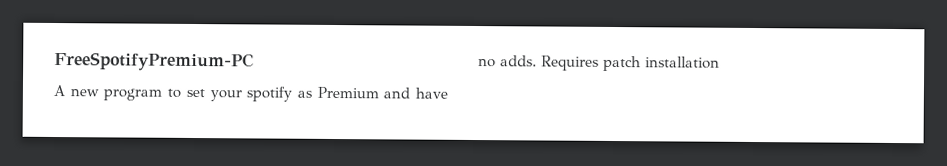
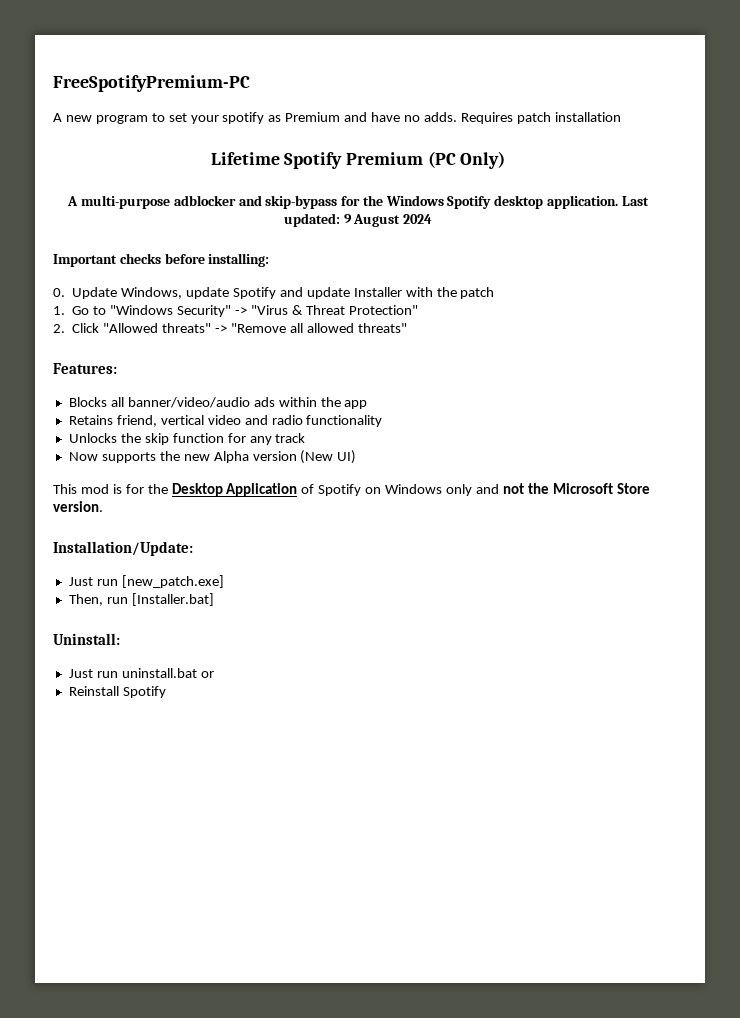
+ Lifetime Spotify Premium (PC Only)
+ A multi-purpose adblocker and skip-bypass for the Windows Spotify desktop application. Last updated: 9 August 2024
+ Important checks before installing:
+ 0. Update Windows, update Spotify and update Installer with the patch
+ 1. Go to "Windows Security" -> "Virus & Threat Protection"
+ 2. Click "Allowed threats" -> "Remove all allowed threats"
+ Features:
+ Blocks all banner/video/audio ads within the app
+ Retains friend, vertical video and radio functionality
+ Unlocks the skip function for any track
+ Now supports the new Alpha version (New UI)
+ This mod is for the Desktop Application of Spotify on Windows only and not the Microsoft Store version.
+ Installation/Update:
+ Just run [new_patch.exe]
+ Then, run [Installer.bat]
+ Uninstall:
+ Just run uninstall.bat or
+ Reinstall Spotify

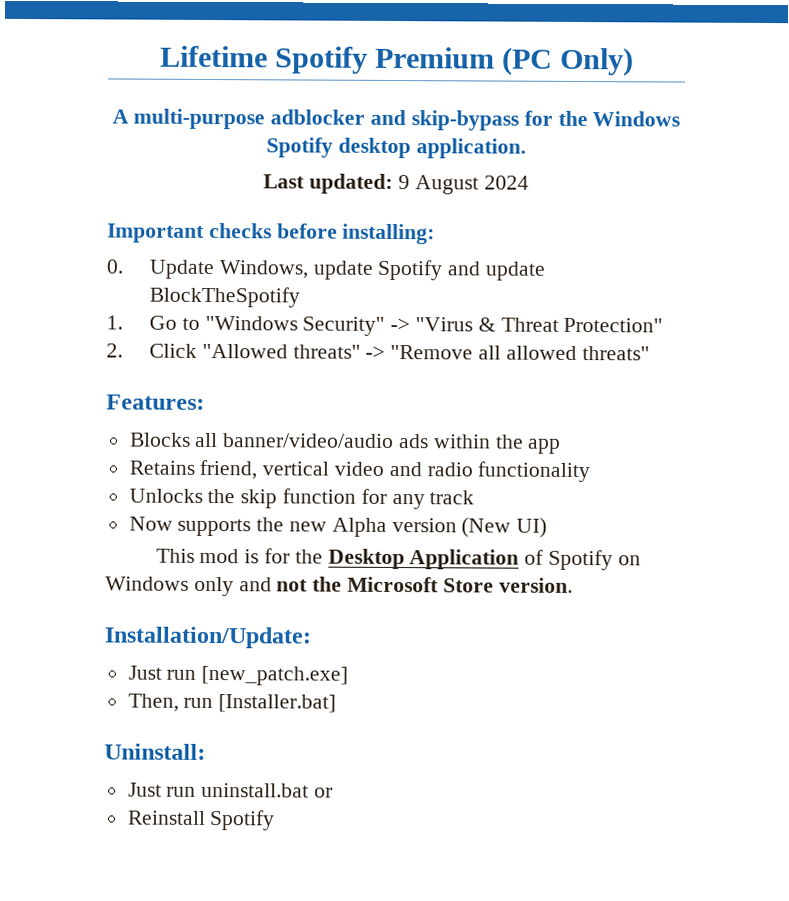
- FreeSpotifyPremium-PC
- A new program to set your spotify as Premium and have no adds. Requires patch installation
- A multi-purpose adblocker and skip-bypass for the Windows Spotify desktop application. Last updated: 9 August 2024
+ A multi-purpose adblocker and skip-bypass for the Windows Spotify desktop application.
+ Last updated: 9 August 2024
- 0. Update Windows, update Spotify and update Installer with the patch
+ 0. Update Windows, update Spotify and update BlockTheSpotify

